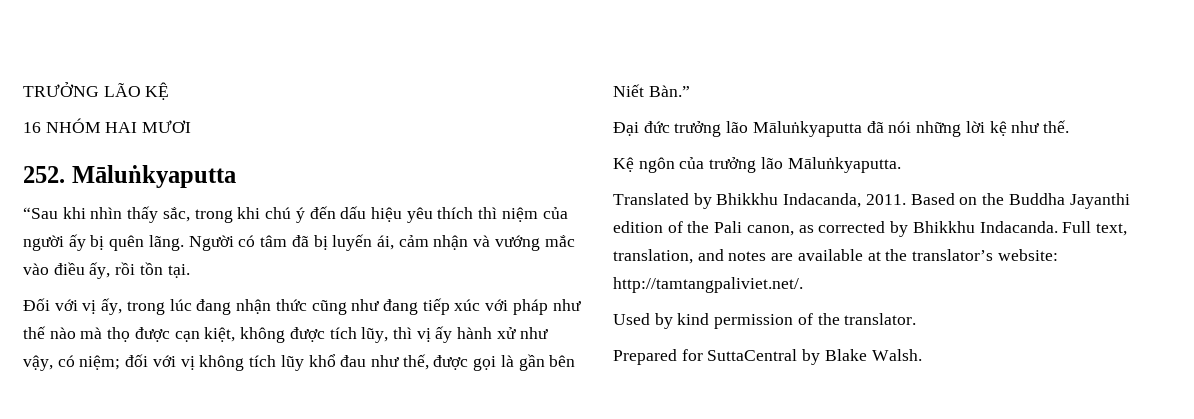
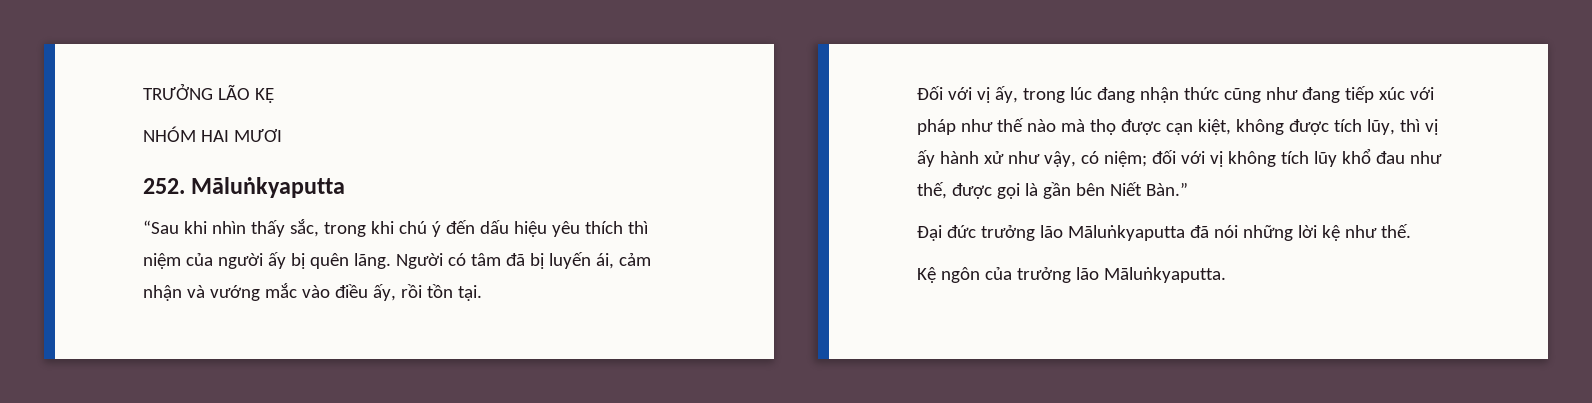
- 16 NHÓM HAI MƯƠI
+ NHÓM HAI MƯƠI
- Translated by Bhikkhu Indacanda, 2011. Based on the Buddha Jayanthi edition of the Pali canon, as corrected by Bhikkhu Indacanda. Full text, translation, and notes are available at the translator’s website: http://tamtangpaliviet.net/.
- Used by kind permission of the translator.
- Prepared for SuttaCentral by Blake Walsh.

